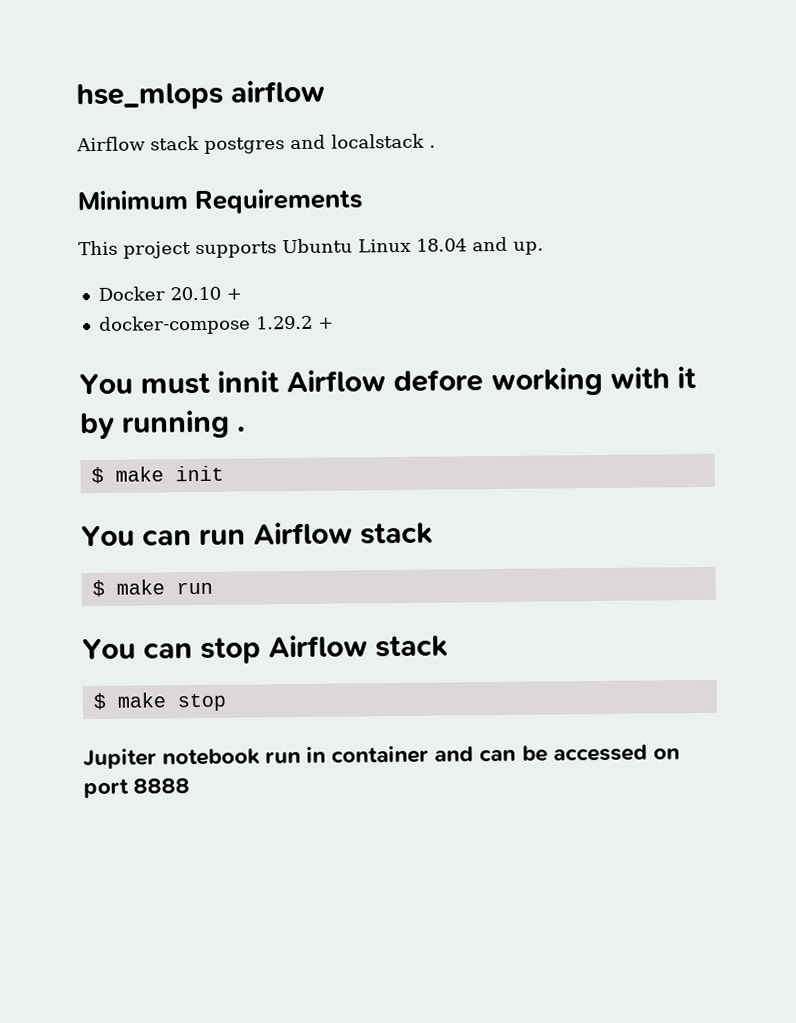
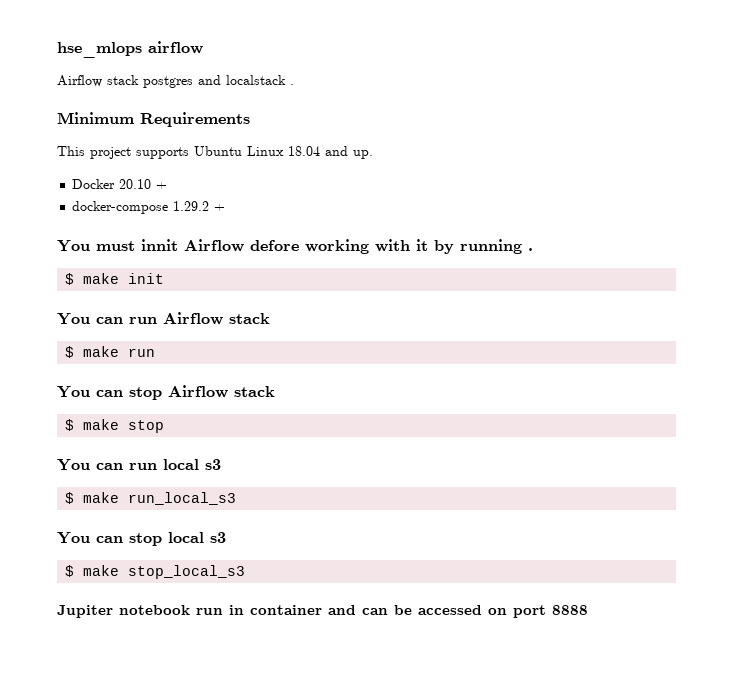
+ You can run local s3
+ $ make run_local_s3
+ You can stop local s3
+ $ make stop_local_s3

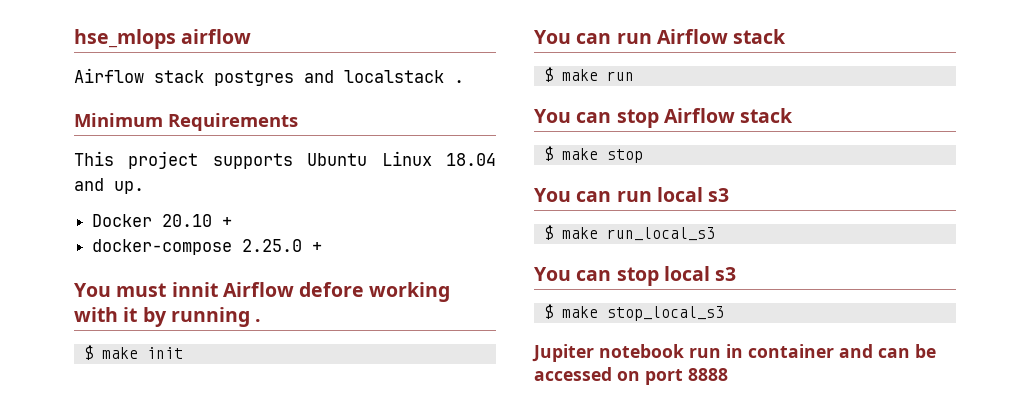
- docker-compose 1.29.2 +
+ docker-compose 2.25.0 +

